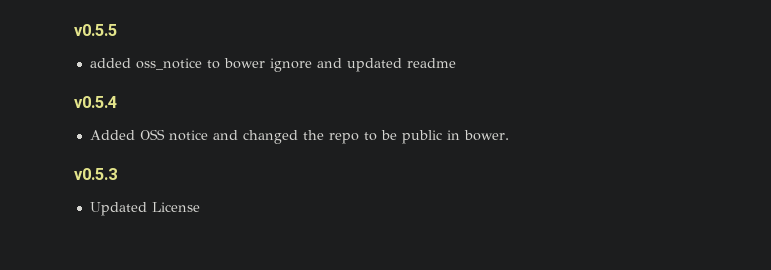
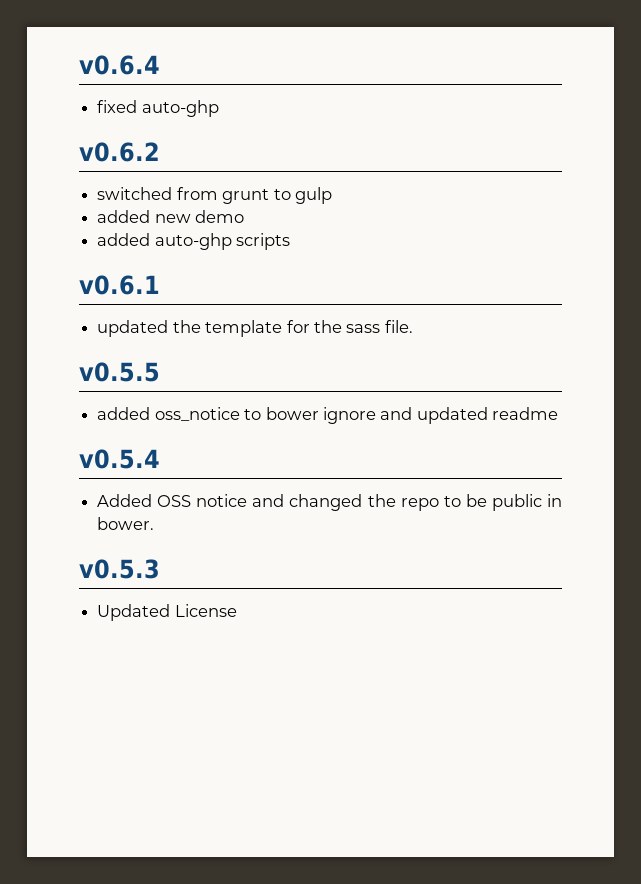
+ v0.6.4
+ fixed auto-ghp
+ v0.6.2
+ switched from grunt to gulp
+ added new demo
+ added auto-ghp scripts
+ v0.6.1
+ updated the template for the sass file.

